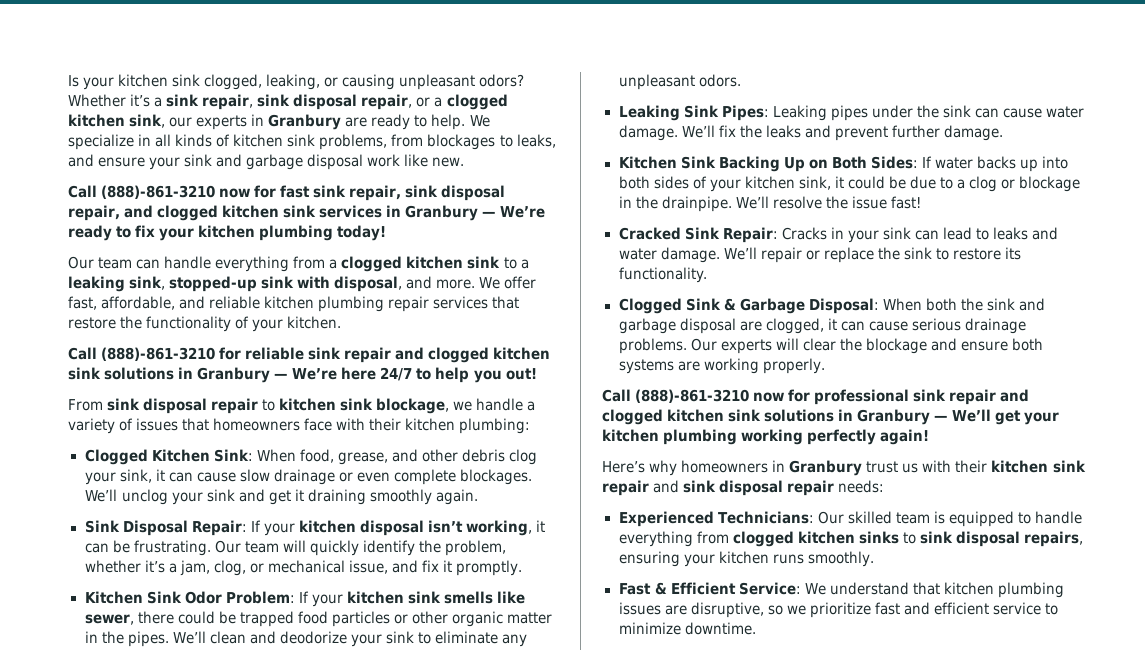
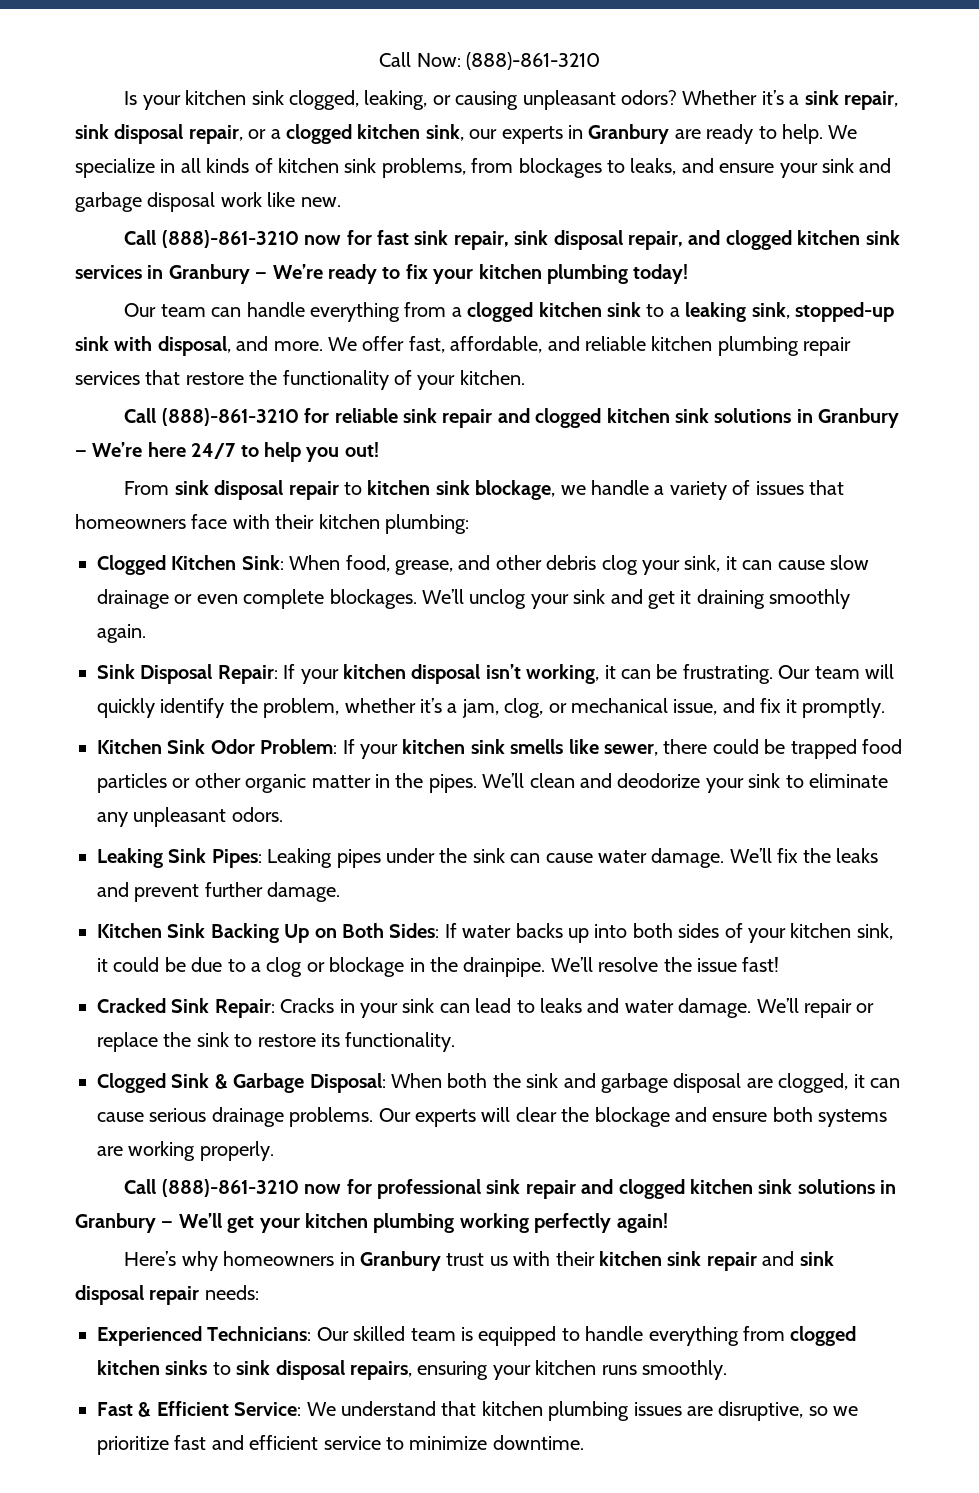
+ Call Now: (888)-861-3210

